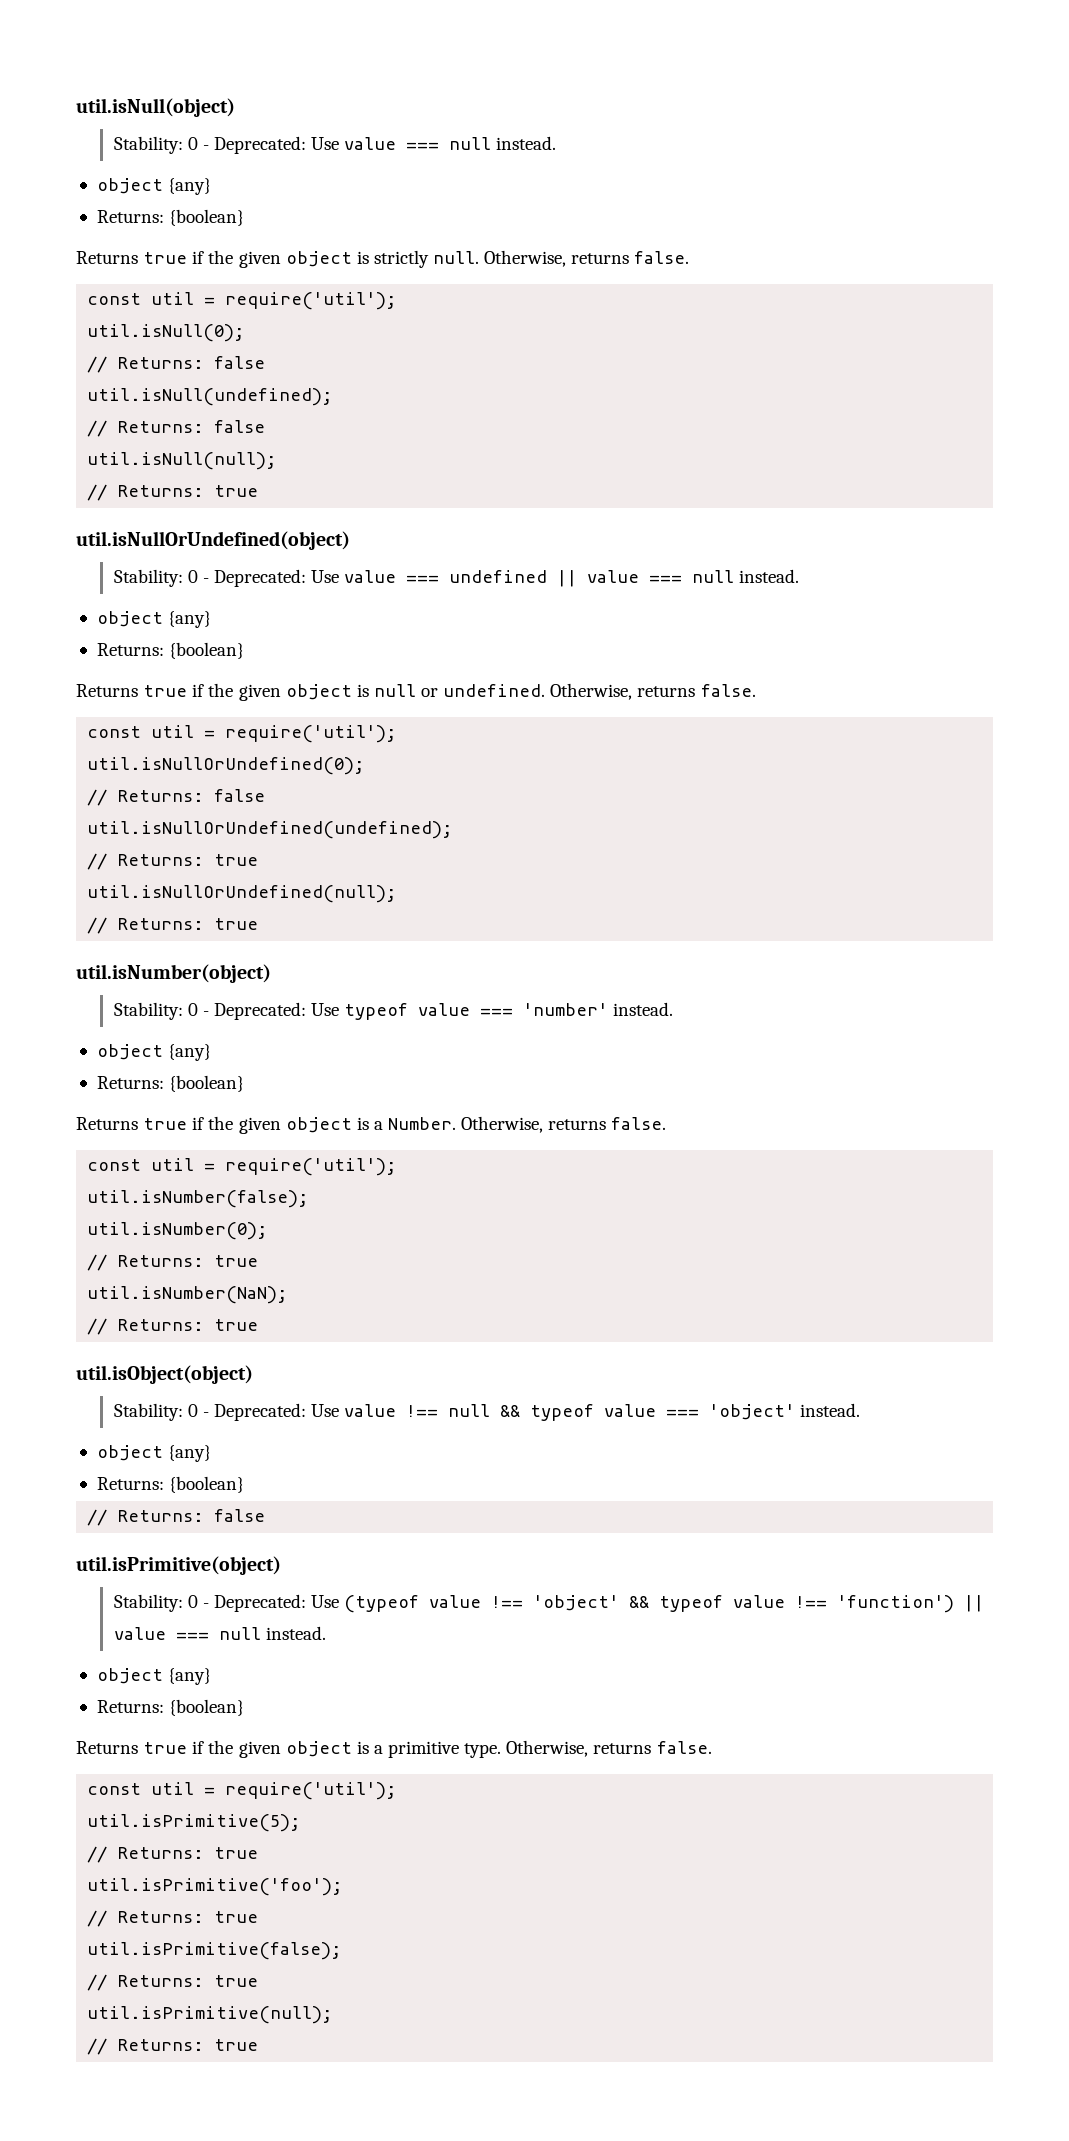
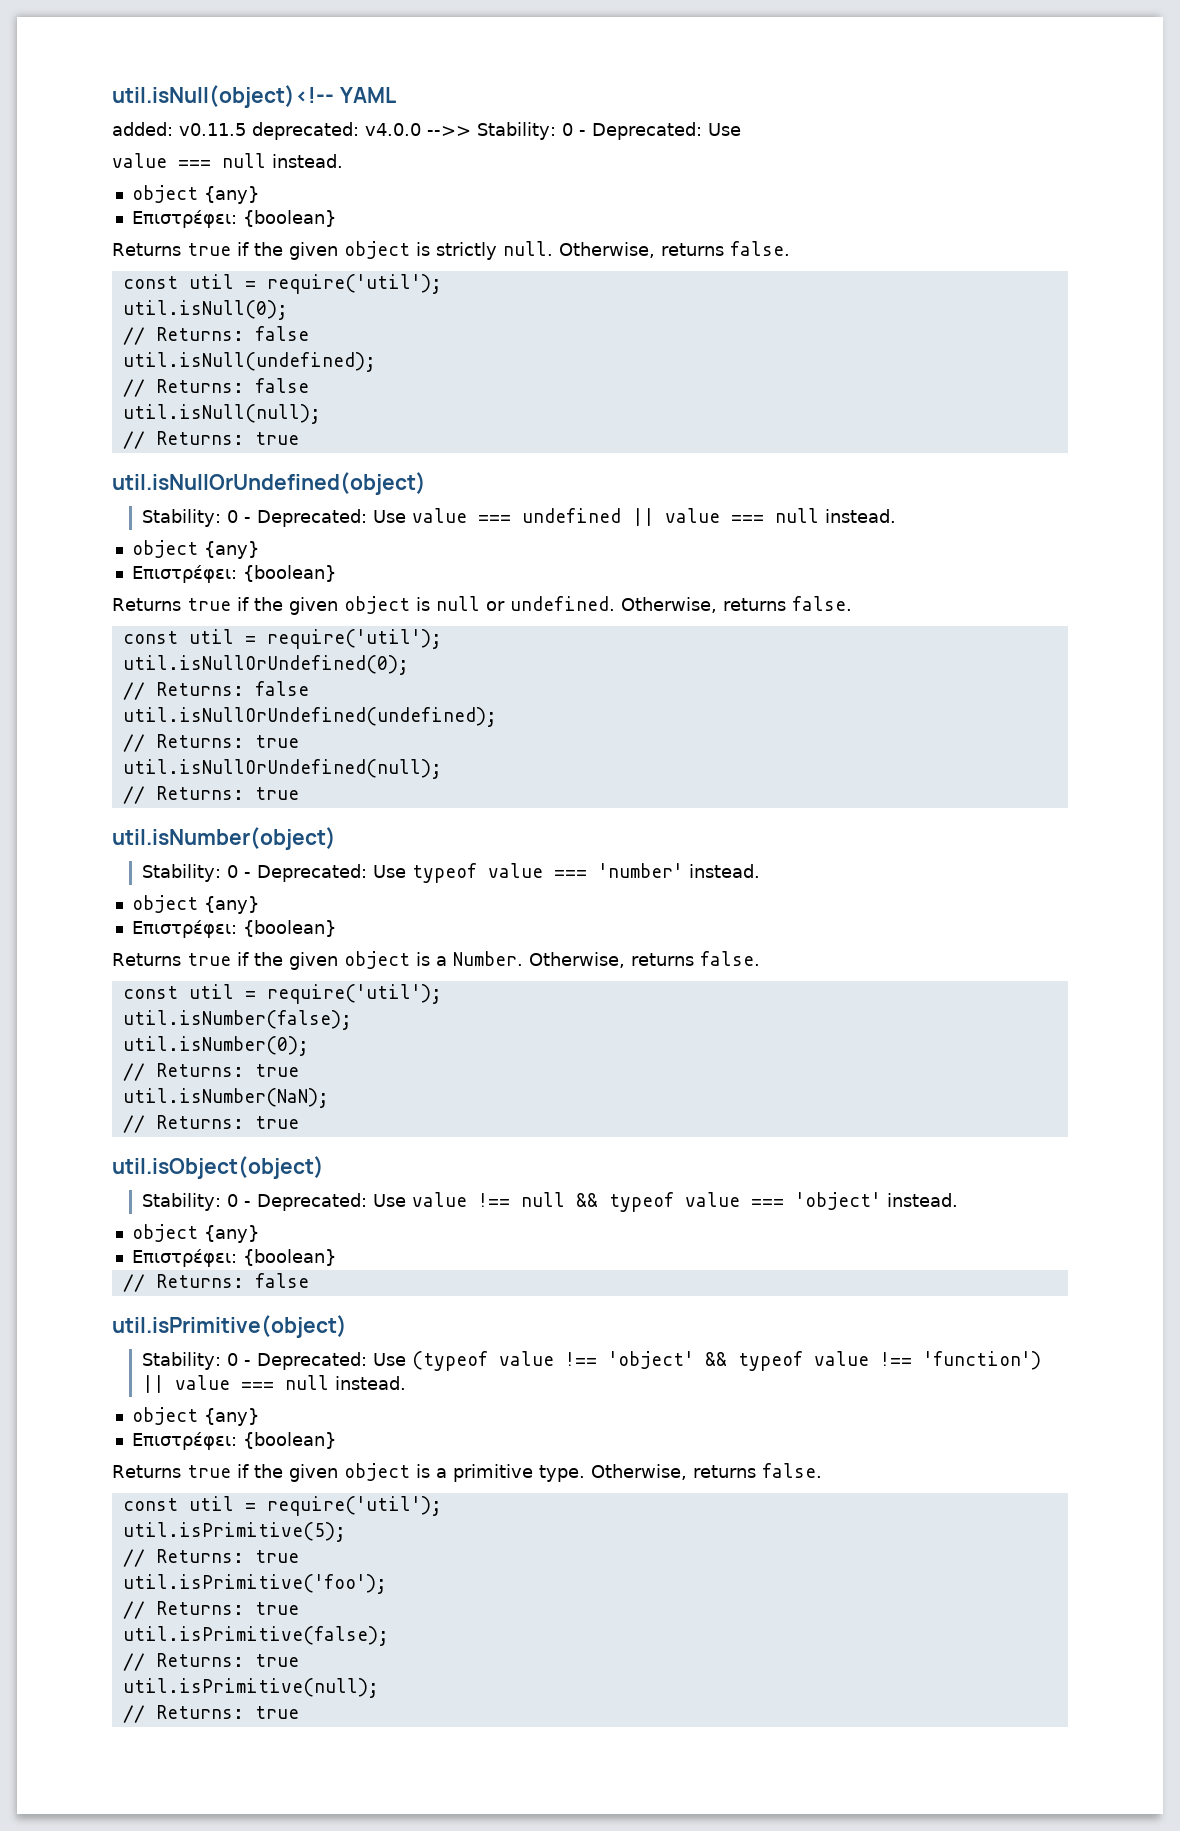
- util.isNull(object)
- Stability: 0 - Deprecated: Use value === null instead.
+ util.isNull(object)<!-- YAML
+ added: v0.11.5 deprecated: v4.0.0 -->> Stability: 0 - Deprecated: Use
+ value === null instead.
  object {any}
- Returns: {boolean}
+ Επιστρέφει: {boolean}
  Stability: 0 - Deprecated: Use value === undefined || value === null instead.
  object {any}
- Returns: {boolean}
+ Επιστρέφει: {boolean}
  Stability: 0 - Deprecated: Use typeof value === 'number' instead.
  object {any}
- Returns: {boolean}
+ Επιστρέφει: {boolean}
  Stability: 0 - Deprecated: Use value !== null && typeof value === 'object' instead.
  object {any}
- Returns: {boolean}
+ Επιστρέφει: {boolean}
  Stability: 0 - Deprecated: Use (typeof value !== 'object' && typeof value !== 'function') || value === null instead.
  object {any}
- Returns: {boolean}
+ Επιστρέφει: {boolean}

